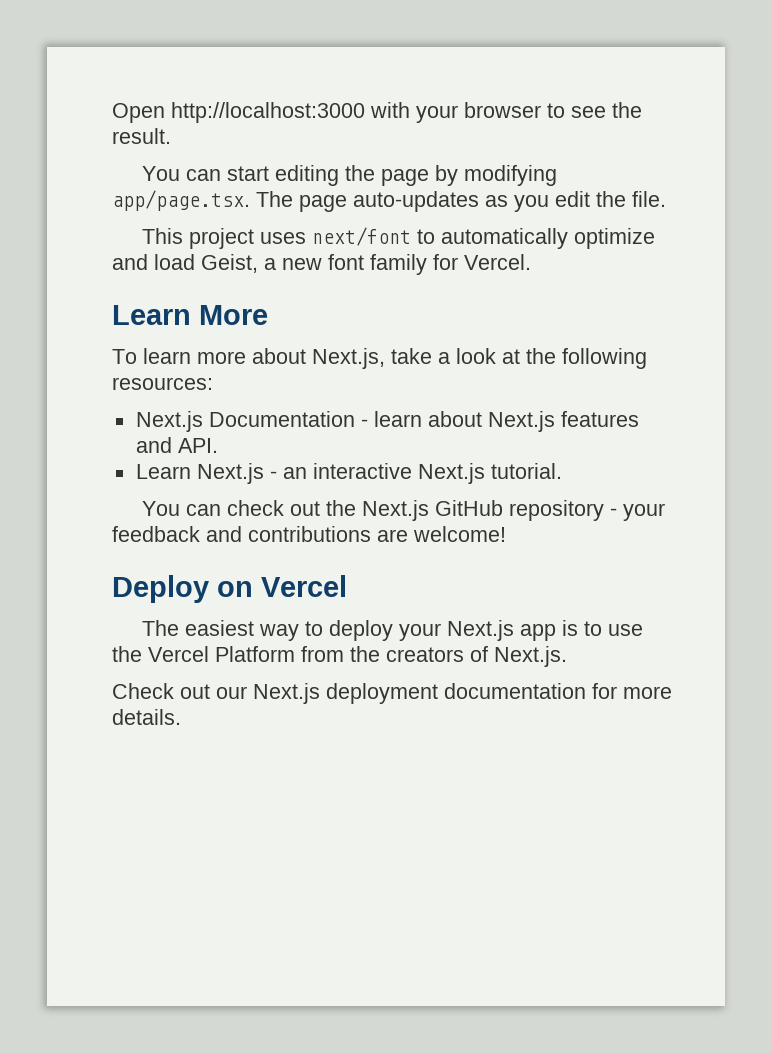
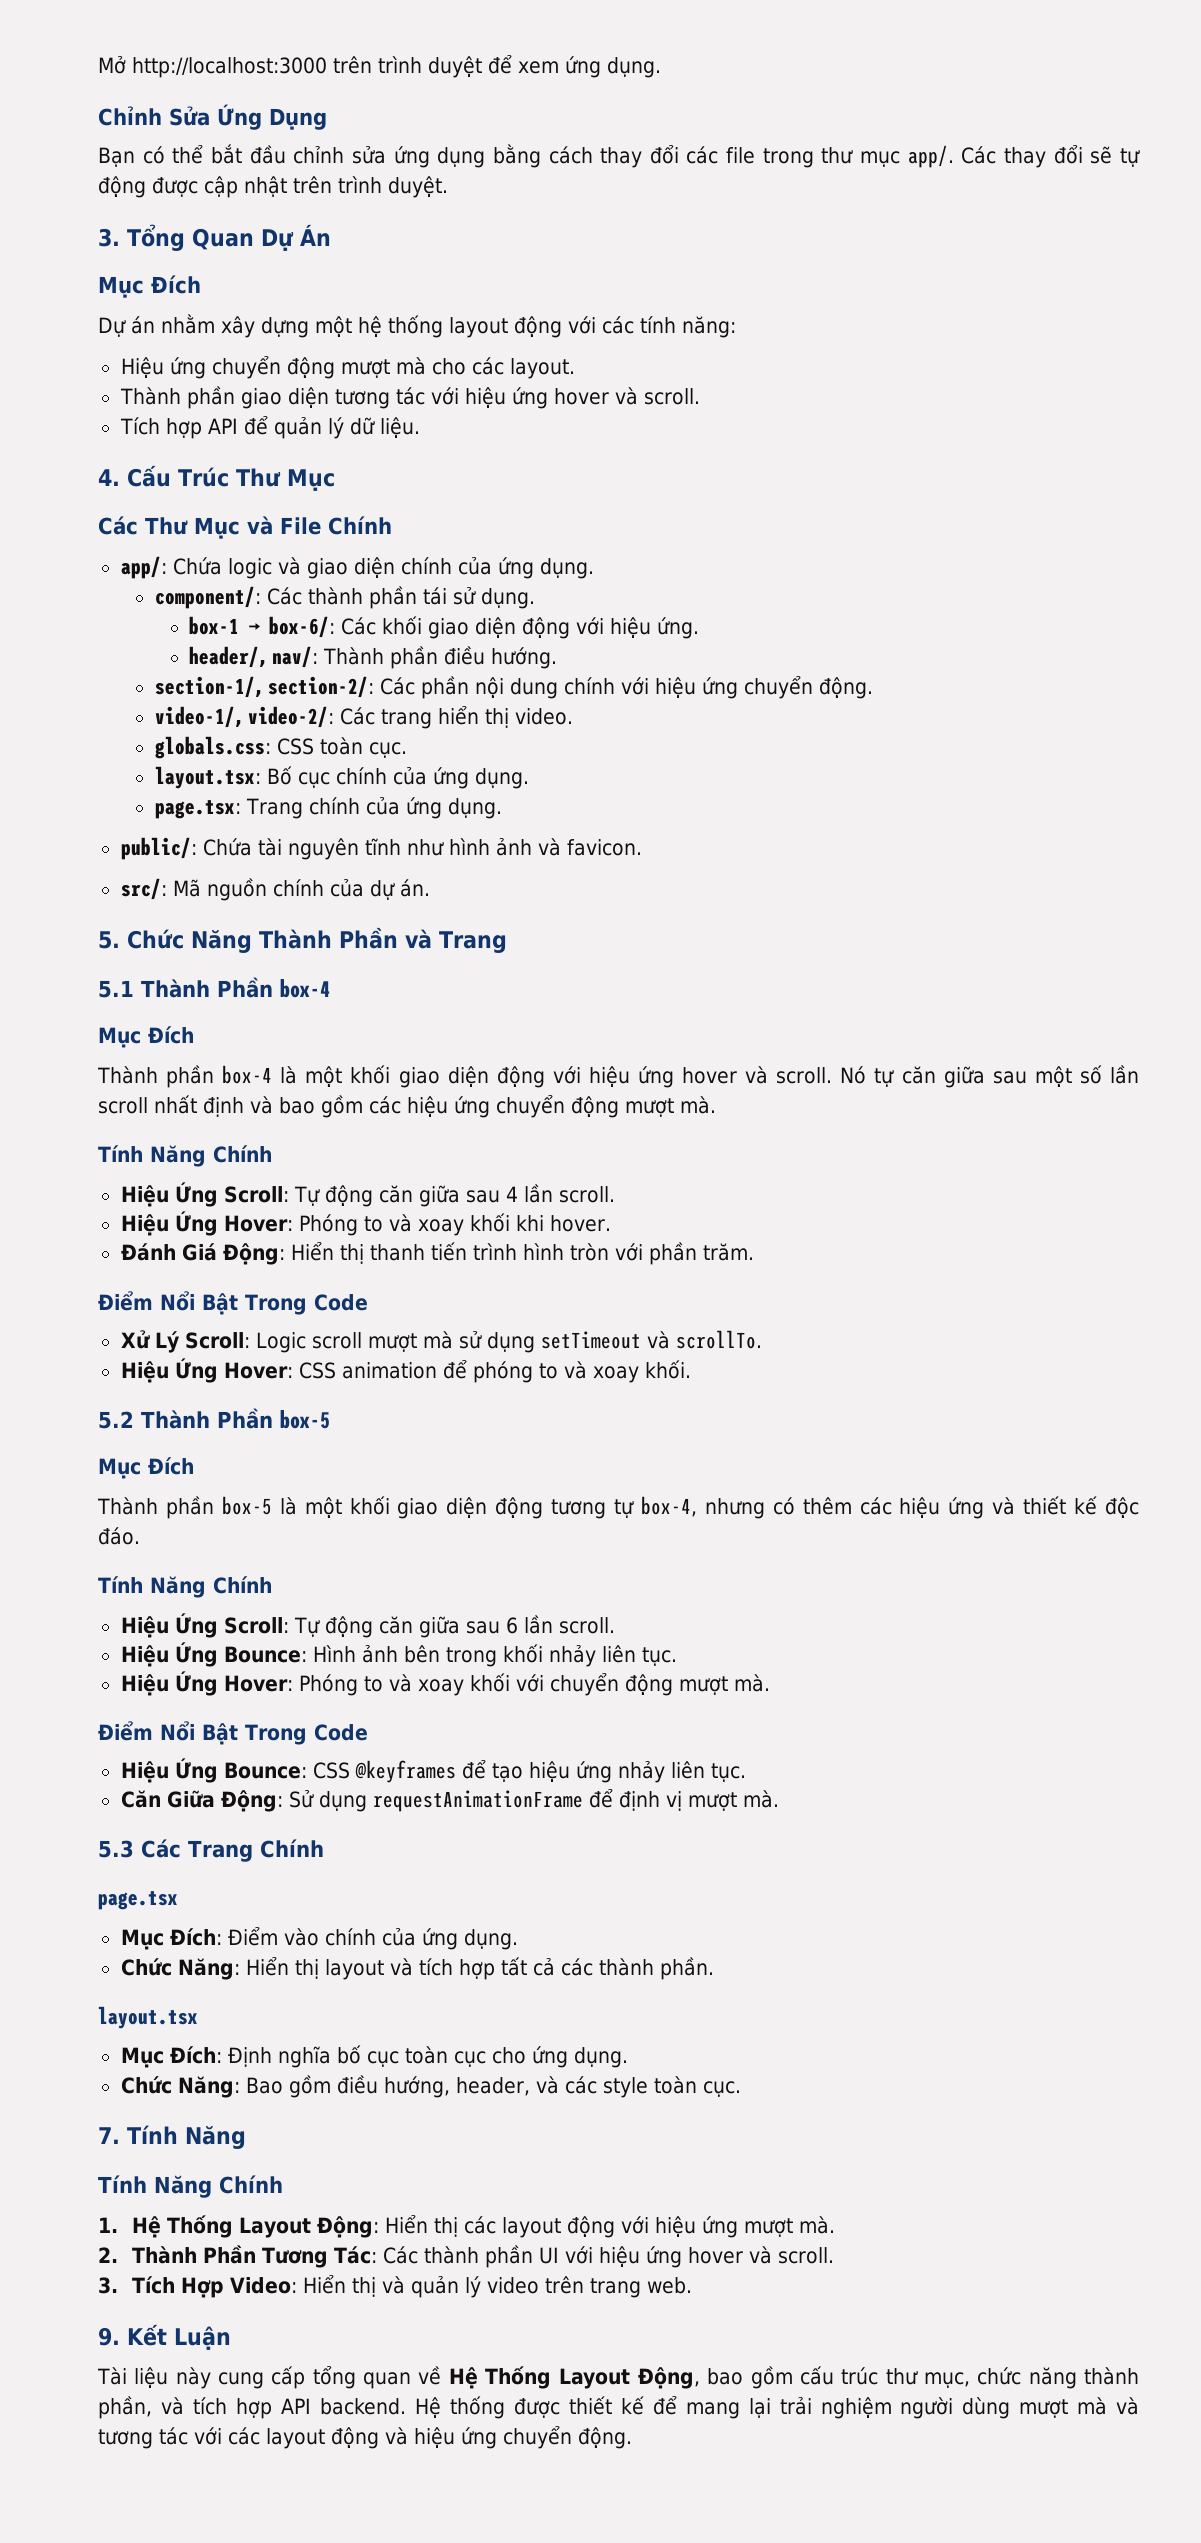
- Open http://localhost:3000 with your browser to see the result.
- You can start editing the page by modifying app/page.tsx. The page auto-updates as you edit the file.
- This project uses next/font to automatically optimize and load Geist, a new font family for Vercel.
- Learn More
- To learn more about Next.js, take a look at the following resources:
- Next.js Documentation - learn about Next.js features and API.
- Learn Next.js - an interactive Next.js tutorial.
- You can check out the Next.js GitHub repository - your feedback and contributions are welcome!
- Deploy on Vercel
- The easiest way to deploy your Next.js app is to use the Vercel Platform from the creators of Next.js.
- Check out our Next.js deployment documentation for more details.
+ Mở http://localhost:3000 trên trình duyệt để xem ứng dụng.
+ Chỉnh Sửa Ứng Dụng
+ Bạn có thể bắt đầu chỉnh sửa ứng dụng bằng cách thay đổi các file trong thư mục app/. Các thay đổi sẽ tự động được cập nhật trên trình duyệt.
+ 3. Tổng Quan Dự Án
+ Mục Đích
+ Dự án nhằm xây dựng một hệ thống layout động với các tính năng:
+ Hiệu ứng chuyển động mượt mà cho các layout.
+ Thành phần giao diện tương tác với hiệu ứng hover và scroll.
+ Tích hợp API để quản lý dữ liệu.
+ 4. Cấu Trúc Thư Mục
+ Các Thư Mục và File Chính
+ app/: Chứa logic và giao diện chính của ứng dụng.
+ component/: Các thành phần tái sử dụng.
+ box-1 → box-6/: Các khối giao diện động với hiệu ứng.
+ header/, nav/: Thành phần điều hướng.
+ section-1/, section-2/: Các phần nội dung chính với hiệu ứng chuyển động.
+ video-1/, video-2/: Các trang hiển thị video.
+ globals.css: CSS toàn cục.
+ layout.tsx: Bố cục chính của ứng dụng.
+ page.tsx: Trang chính của ứng dụng.
+ public/: Chứa tài nguyên tĩnh như hình ảnh và favicon.
+ src/: Mã nguồn chính của dự án.
+ 5. Chức Năng Thành Phần và Trang
+ 5.1 Thành Phần box-4
+ Mục Đích
+ Thành phần box-4 là một khối giao diện động với hiệu ứng hover và scroll. Nó tự căn giữa sau một số lần scroll nhất định và bao gồm các hiệu ứng chuyển động mượt mà.
+ Tính Năng Chính
+ Hiệu Ứng Scroll: Tự động căn giữa sau 4 lần scroll.
+ Hiệu Ứng Hover: Phóng to và xoay khối khi hover.
+ Đánh Giá Động: Hiển thị thanh tiến trình hình tròn với phần trăm.
+ Điểm Nổi Bật Trong Code
+ Xử Lý Scroll: Logic scroll mượt mà sử dụng setTimeout và scrollTo.
+ Hiệu Ứng Hover: CSS animation để phóng to và xoay khối.
+ 5.2 Thành Phần box-5
+ Mục Đích
+ Thành phần box-5 là một khối giao diện động tương tự box-4, nhưng có thêm các hiệu ứng và thiết kế độc đáo.
+ Tính Năng Chính
+ Hiệu Ứng Scroll: Tự động căn giữa sau 6 lần scroll.
+ Hiệu Ứng Bounce: Hình ảnh bên trong khối nhảy liên tục.
+ Hiệu Ứng Hover: Phóng to và xoay khối với chuyển động mượt mà.
+ Điểm Nổi Bật Trong Code
+ Hiệu Ứng Bounce: CSS @keyframes để tạo hiệu ứng nhảy liên tục.
+ Căn Giữa Động: Sử dụng requestAnimationFrame để định vị mượt mà.
+ 5.3 Các Trang Chính
+ page.tsx
+ Mục Đích: Điểm vào chính của ứng dụng.
+ Chức Năng: Hiển thị layout và tích hợp tất cả các thành phần.
+ layout.tsx
+ Mục Đích: Định nghĩa bố cục toàn cục cho ứng dụng.
+ Chức Năng: Bao gồm điều hướng, header, và các style toàn cục.
+ 7. Tính Năng
+ Tính Năng Chính
+ 1. Hệ Thống Layout Động: Hiển thị các layout động với hiệu ứng mượt mà.
+ 2. Thành Phần Tương Tác: Các thành phần UI với hiệu ứng hover và scroll.
+ 3. Tích Hợp Video: Hiển thị và quản lý video trên trang web.
+ 9. Kết Luận
+ Tài liệu này cung cấp tổng quan về Hệ Thống Layout Động, bao gồm cấu trúc thư mục, chức năng thành phần, và tích hợp API backend. Hệ thống được thiết kế để mang lại trải nghiệm người dùng mượt mà và tương tác với các layout động và hiệu ứng chuyển động.

